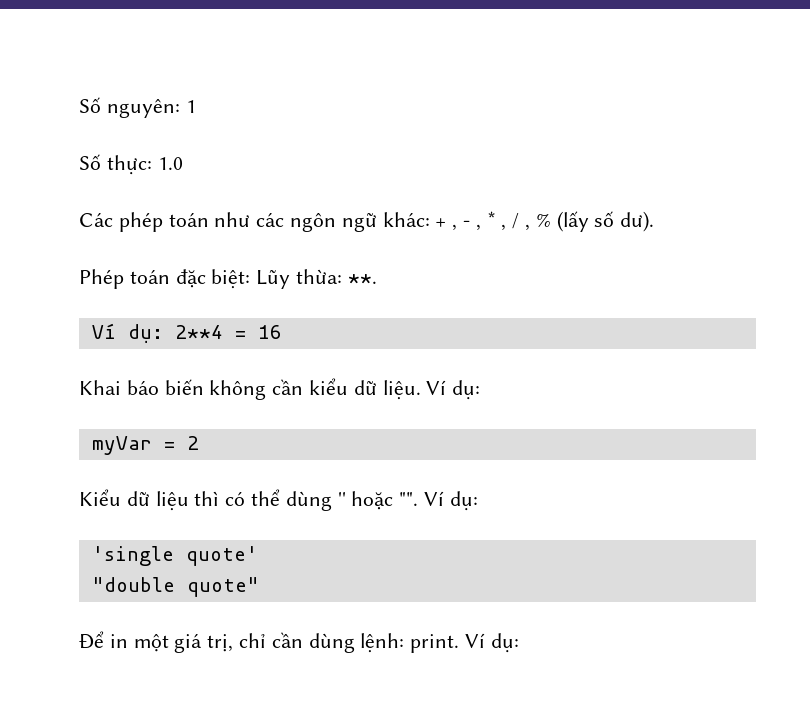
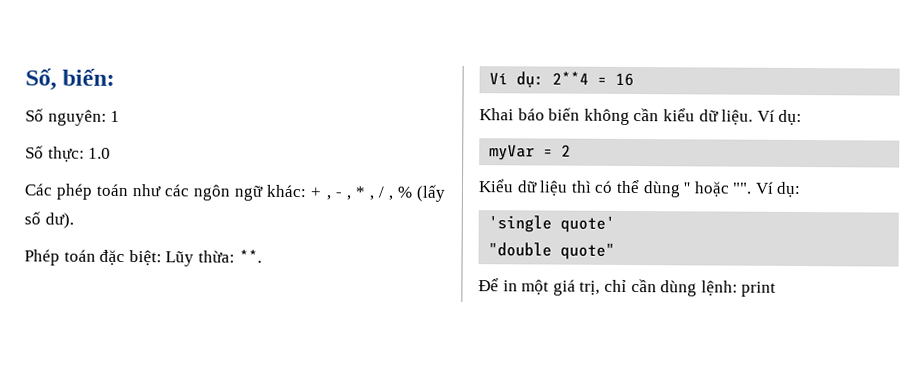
+ Số, biến:
- Để in một giá trị, chỉ cần dùng lệnh: print. Ví dụ:
+ Để in một giá trị, chỉ cần dùng lệnh: print

